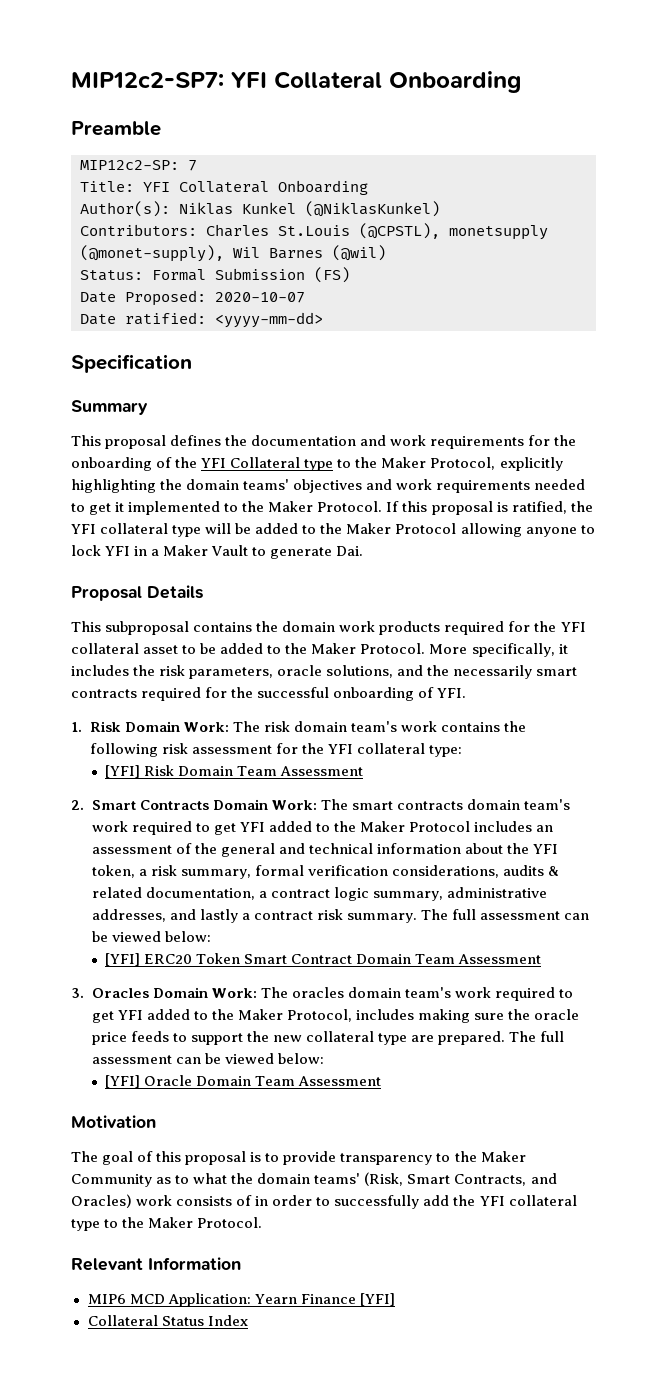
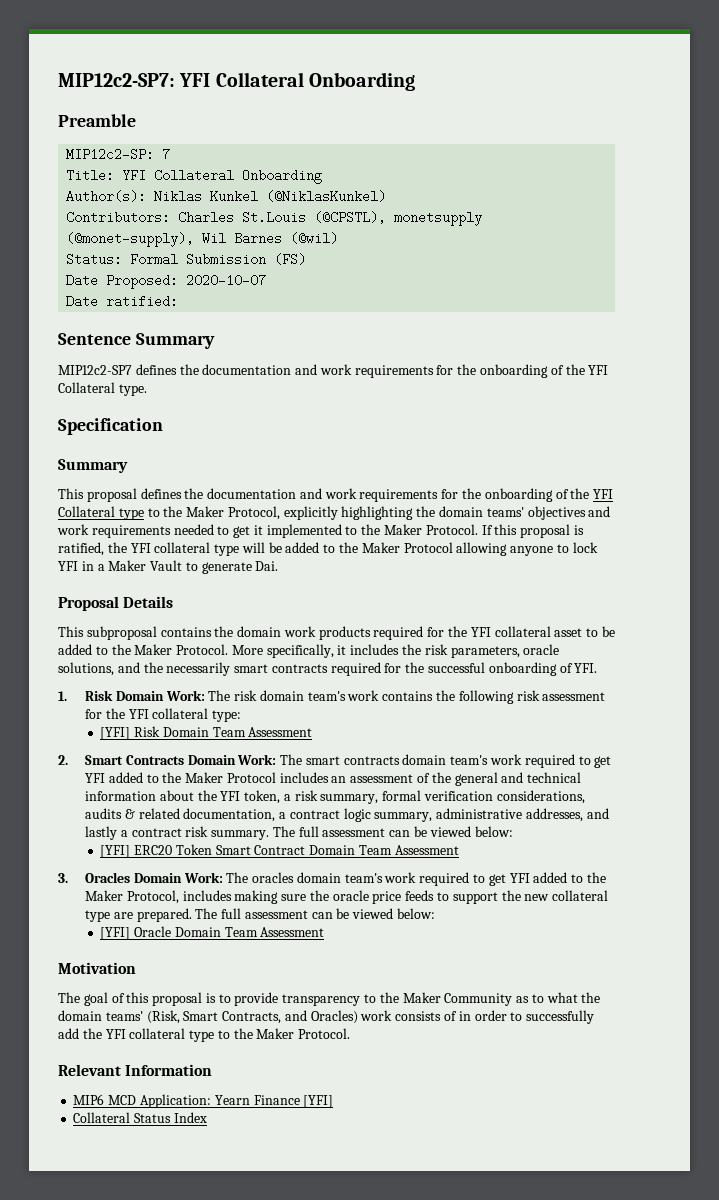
- Date ratified: <yyyy-mm-dd>
+ Date ratified:
+ Sentence Summary
+ MIP12c2-SP7 defines the documentation and work requirements for the onboarding of the YFI Collateral type.

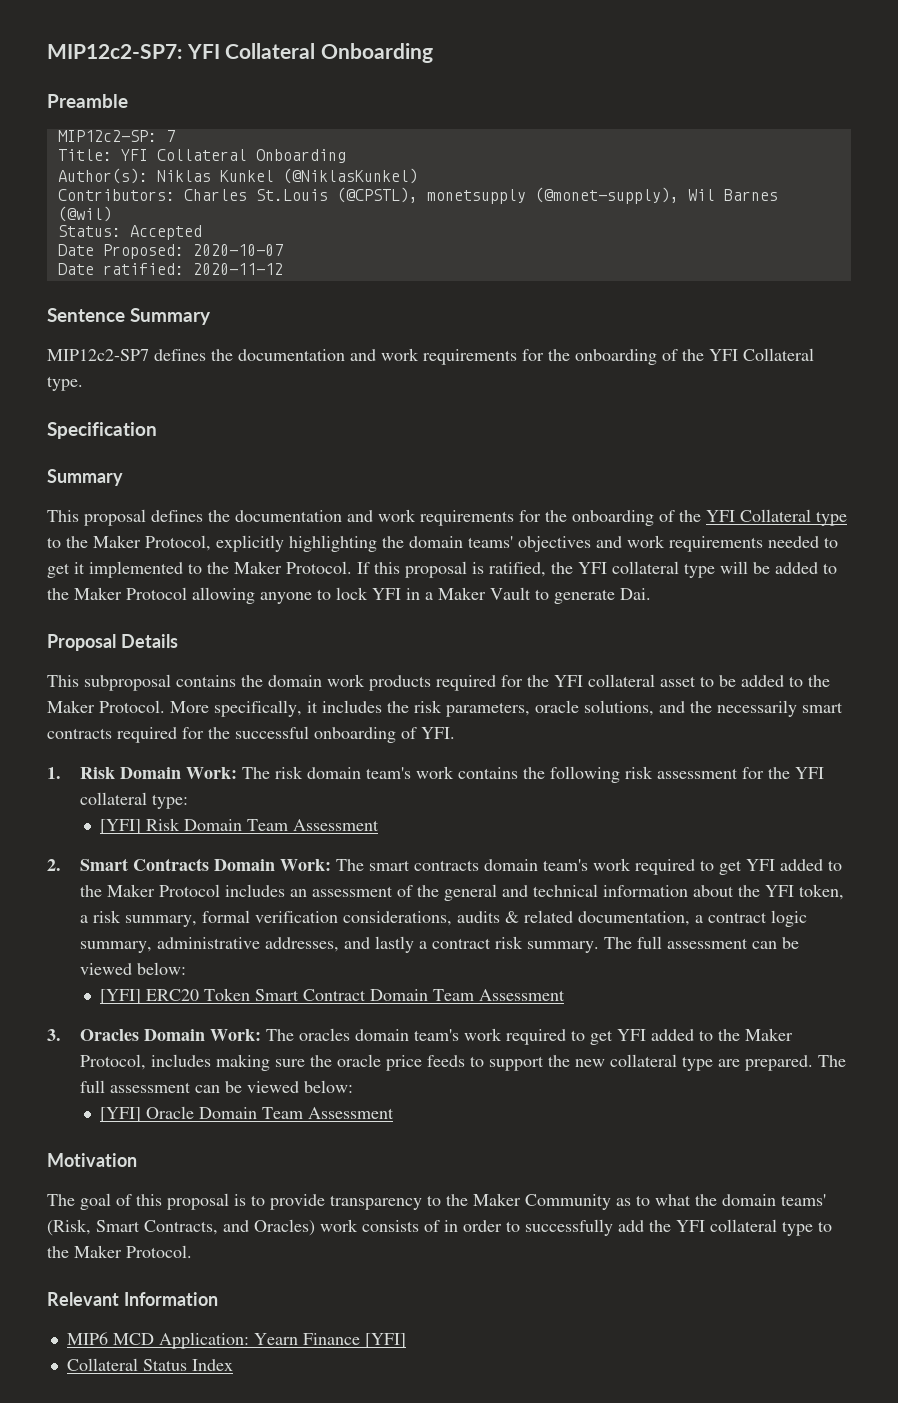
- Status: Formal Submission (FS)
+ Status: Accepted
- Date ratified:
+ Date ratified: 2020-11-12

